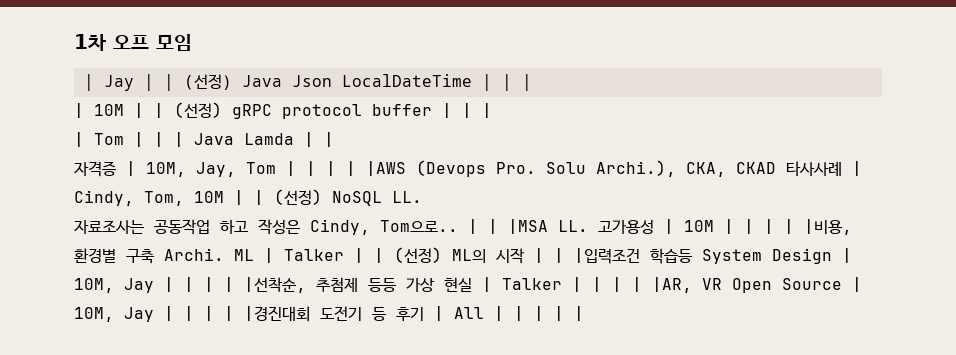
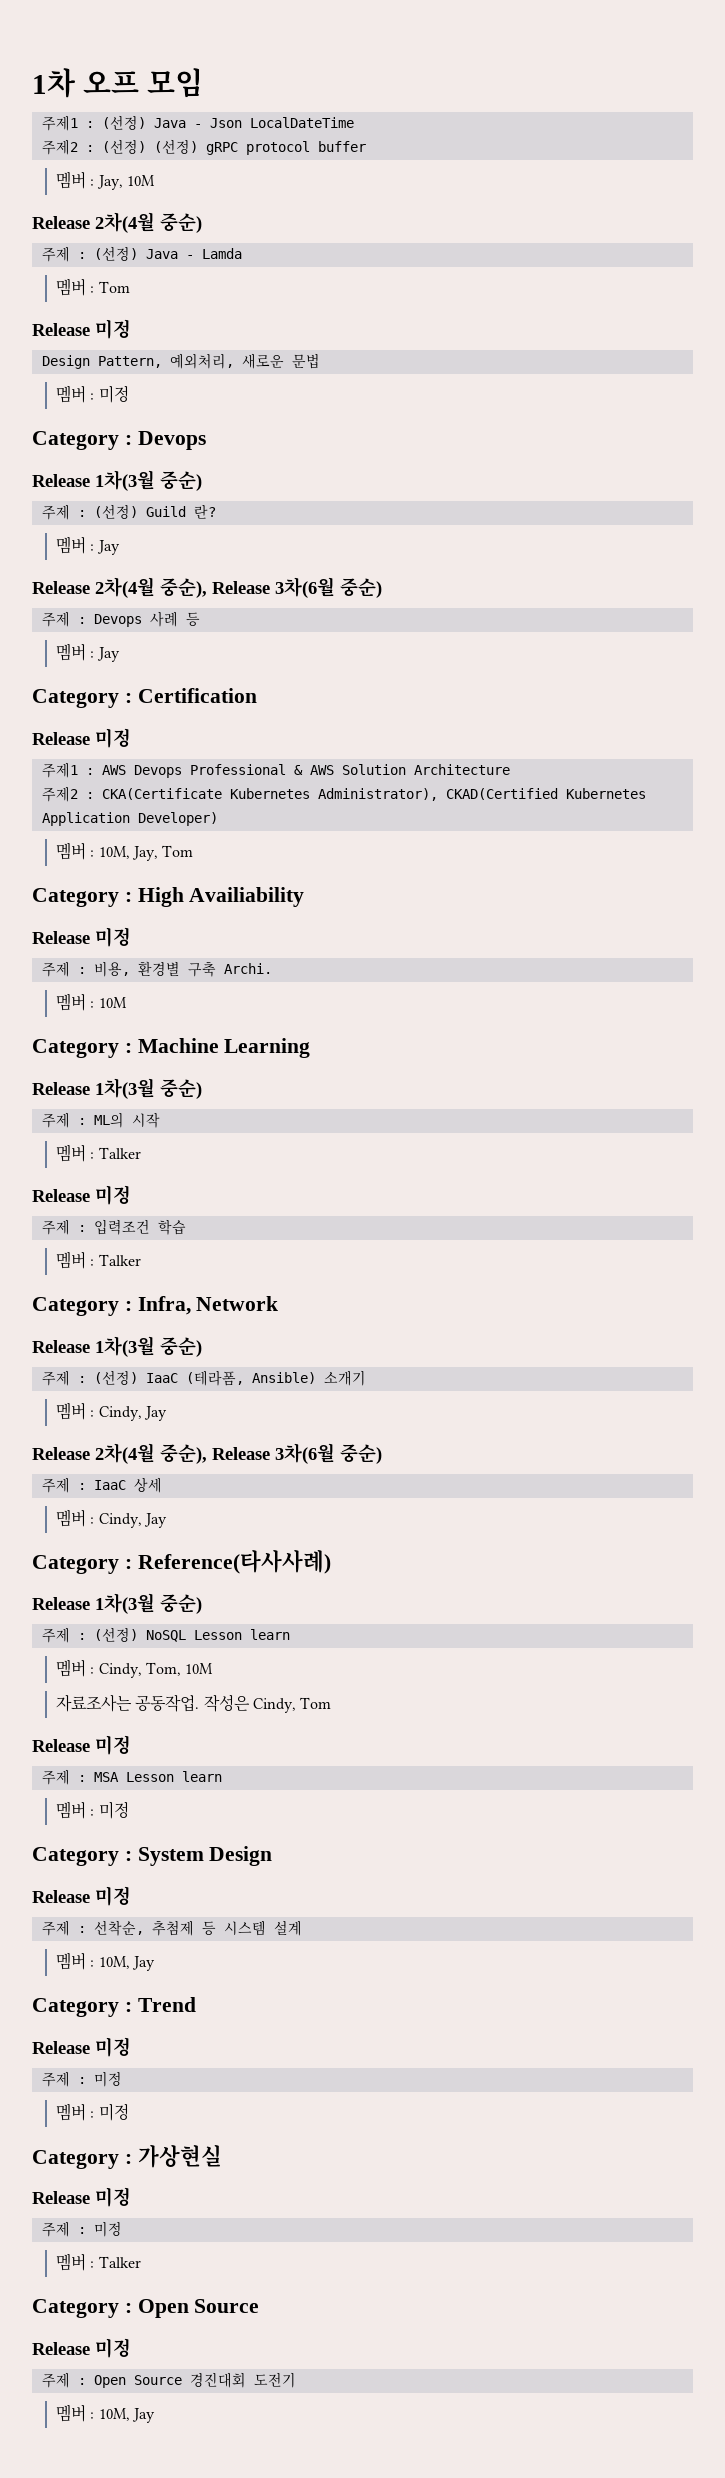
- | Jay | | (선정) Java Json LocalDateTime | | |
- | 10M | | (선정) gRPC protocol buffer | | |
- | Tom | | | Java Lamda | |
- 자격증 | 10M, Jay, Tom | | | | |AWS (Devops Pro. Solu Archi.), CKA, CKAD 타사사례 | Cindy, Tom, 10M | | (선정) NoSQL LL.
- 자료조사는 공동작업 하고 작성은 Cindy, Tom으로.. | | |MSA LL. 고가용성 | 10M | | | | |비용, 환경별 구축 Archi. ML | Talker | | (선정) ML의 시작 | | |입력조건 학습등 System Design | 10M, Jay | | | | |선착순, 추첨제 등등 가상 현실 | Talker | | | | |AR, VR Open Source | 10M, Jay | | | | |경진대회 도전기 등 후기 | All | | | | |
+ 주제1 : (선정) Java - Json LocalDateTime
+ 주제2 : (선정) (선정) gRPC protocol buffer
+ 멤버 : Jay, 10M
+ Release 2차(4월 중순)
+ 주제 : (선정) Java - Lamda
+ 멤버 : Tom
+ Release 미정
+ Design Pattern, 예외처리, 새로운 문법
+ 멤버 : 미정
+ Category : Devops
+ Release 1차(3월 중순)
+ 주제 : (선정) Guild 란?
+ 멤버 : Jay
+ Release 2차(4월 중순), Release 3차(6월 중순)
+ 주제 : Devops 사례 등
+ 멤버 : Jay
+ Category : Certification
+ Release 미정
+ 주제1 : AWS Devops Professional & AWS Solution Architecture
+ 주제2 : CKA(Certificate Kubernetes Administrator), CKAD(Certified Kubernetes Application Developer)
+ 멤버 : 10M, Jay, Tom
+ Category : High Availiability
+ Release 미정
+ 주제 : 비용, 환경별 구축 Archi.
+ 멤버 : 10M
+ Category : Machine Learning
+ Release 1차(3월 중순)
+ 주제 : ML의 시작
+ 멤버 : Talker
+ Release 미정
+ 주제 : 입력조건 학습
+ 멤버 : Talker
+ Category : Infra, Network
+ Release 1차(3월 중순)
+ 주제 : (선정) IaaC (테라폼, Ansible) 소개기
+ 멤버 : Cindy, Jay
+ Release 2차(4월 중순), Release 3차(6월 중순)
+ 주제 : IaaC 상세
+ 멤버 : Cindy, Jay
+ Category : Reference(타사사례)
+ Release 1차(3월 중순)
+ 주제 : (선정) NoSQL Lesson learn
+ 멤버 : Cindy, Tom, 10M
+ 자료조사는 공동작업. 작성은 Cindy, Tom
+ Release 미정
+ 주제 : MSA Lesson learn
+ 멤버 : 미정
+ Category : System Design
+ Release 미정
+ 주제 : 선착순, 추첨제 등 시스템 설계
+ 멤버 : 10M, Jay
+ Category : Trend
+ Release 미정
+ 주제 : 미정
+ 멤버 : 미정
+ Category : 가상현실
+ Release 미정
+ 주제 : 미정
+ 멤버 : Talker
+ Category : Open Source
+ Release 미정
+ 주제 : Open Source 경진대회 도전기
+ 멤버 : 10M, Jay

